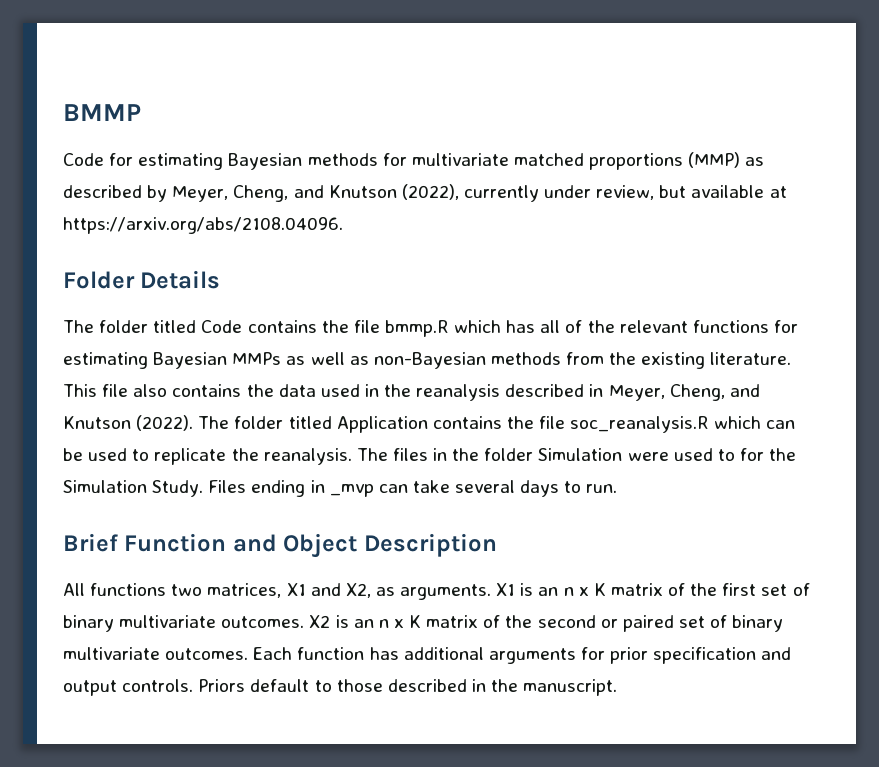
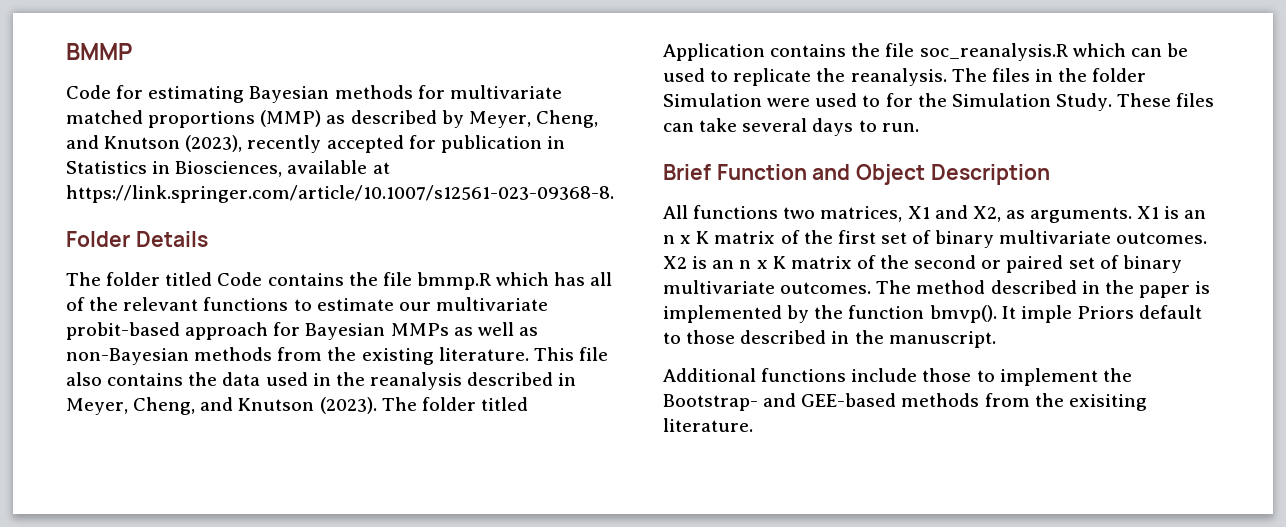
- Code for estimating Bayesian methods for multivariate matched proportions (MMP) as described by Meyer, Cheng, and Knutson (2022), currently under review, but available at https://arxiv.org/abs/2108.04096.
+ Code for estimating Bayesian methods for multivariate matched proportions (MMP) as described by Meyer, Cheng, and Knutson (2023), recently accepted for publication in Statistics in Biosciences, available at https://link.springer.com/article/10.1007/s12561-023-09368-8.
- The folder titled Code contains the file bmmp.R which has all of the relevant functions for estimating Bayesian MMPs as well as non-Bayesian methods from the existing literature.
+ The folder titled Code contains the file bmmp.R which has all of the relevant functions to estimate our multivariate probit-based approach for Bayesian MMPs as well as non-Bayesian methods from the existing literature.
- This file also contains the data used in the reanalysis described in Meyer, Cheng, and Knutson (2022).
+ This file also contains the data used in the reanalysis described in Meyer, Cheng, and Knutson (2023).
- Files ending in _mvp can take several days to run.
+ These files can take several days to run.
- Each function has additional arguments for prior specification and output controls. Priors default to those described in the manuscript.
+ The method described in the paper is implemented by the function bmvp(). It imple Priors default to those described in the manuscript.
+ Additional functions include those to implement the Bootstrap- and GEE-based methods from the exisiting literature.

